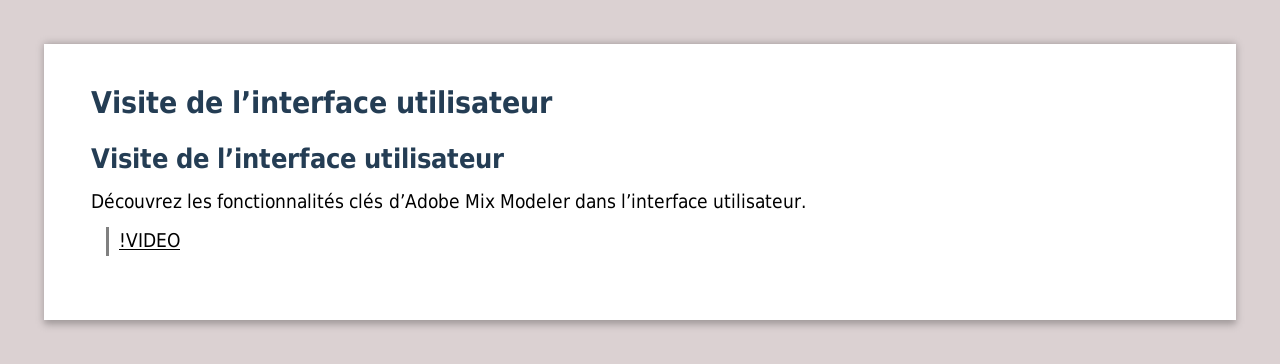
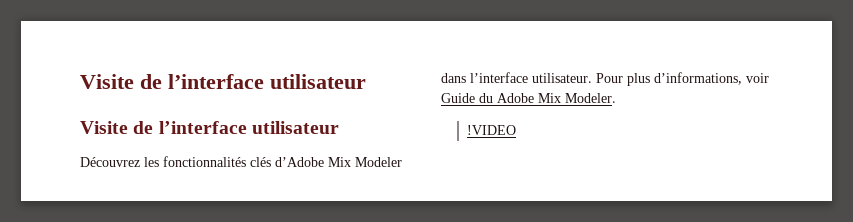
+ Pour plus d’informations, voir Guide du Adobe Mix Modeler.

